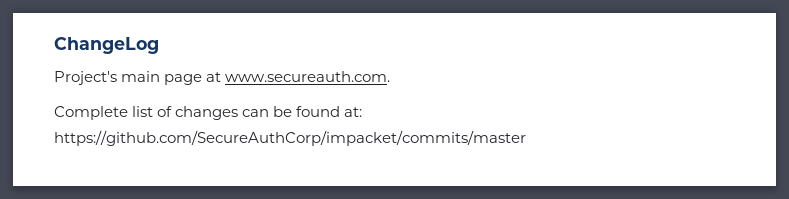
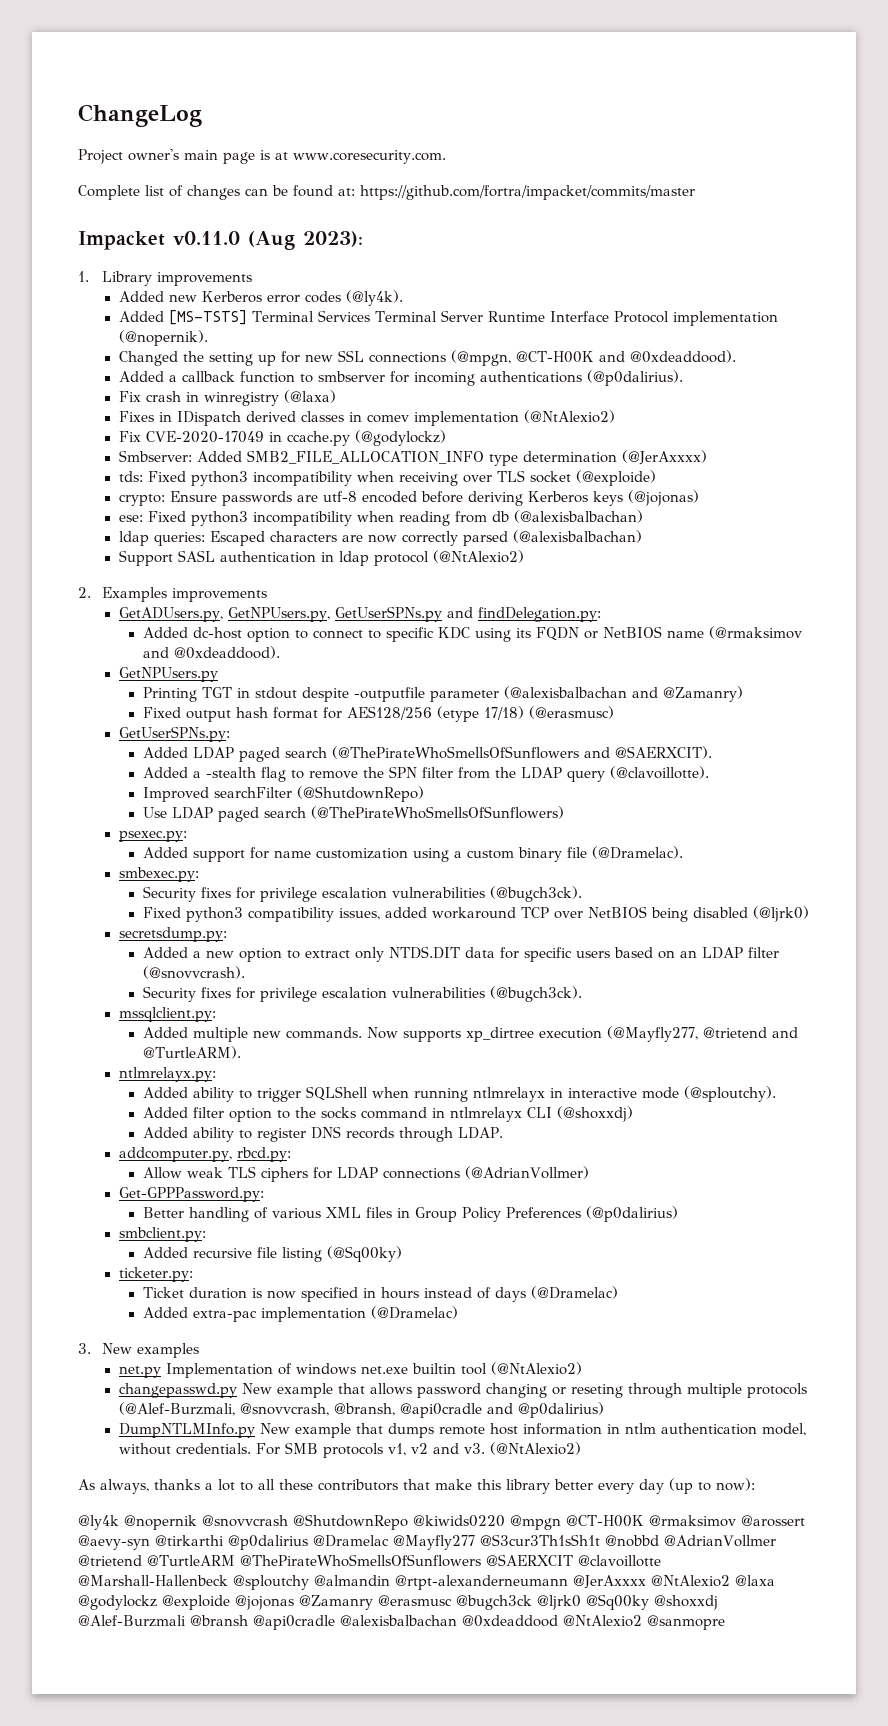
- Project's main page at www.secureauth.com.
+ Project owner's main page is at www.coresecurity.com.
- Complete list of changes can be found at: https://github.com/SecureAuthCorp/impacket/commits/master
+ Complete list of changes can be found at: https://github.com/fortra/impacket/commits/master
+ Impacket v0.11.0 (Aug 2023):
+ 1. Library improvements
+ Added new Kerberos error codes (@ly4k).
+ Added [MS-TSTS] Terminal Services Terminal Server Runtime Interface Protocol implementation (@nopernik).
+ Changed the setting up for new SSL connections (@mpgn, @CT-H00K and @0xdeaddood).
+ Added a callback function to smbserver for incoming authentications (@p0dalirius).
+ Fix crash in winregistry (@laxa)
+ Fixes in IDispatch derived classes in comev implementation (@NtAlexio2)
+ Fix CVE-2020-17049 in ccache.py (@godylockz)
+ Smbserver: Added SMB2_FILE_ALLOCATION_INFO type determination (@JerAxxxx)
+ tds: Fixed python3 incompatibility when receiving over TLS socket (@exploide)
+ crypto: Ensure passwords are utf-8 encoded before deriving Kerberos keys (@jojonas)
+ ese: Fixed python3 incompatibility when reading from db (@alexisbalbachan)
+ ldap queries: Escaped characters are now correctly parsed (@alexisbalbachan)
+ Support SASL authentication in ldap protocol (@NtAlexio2)
+ 2. Examples improvements
+ GetADUsers.py, GetNPUsers.py, GetUserSPNs.py and findDelegation.py:
+ Added dc-host option to connect to specific KDC using its FQDN or NetBIOS name (@rmaksimov and @0xdeaddood).
+ GetNPUsers.py
+ Printing TGT in stdout despite -outputfile parameter (@alexisbalbachan and @Zamanry)
+ Fixed output hash format for AES128/256 (etype 17/18) (@erasmusc)
+ GetUserSPNs.py:
+ Added LDAP paged search (@ThePirateWhoSmellsOfSunflowers and @SAERXCIT).
+ Added a -stealth flag to remove the SPN filter from the LDAP query (@clavoillotte).
+ Improved searchFilter (@ShutdownRepo)
+ Use LDAP paged search (@ThePirateWhoSmellsOfSunflowers)
+ psexec.py:
+ Added support for name customization using a custom binary file (@Dramelac).
+ smbexec.py:
+ Security fixes for privilege escalation vulnerabilities (@bugch3ck).
+ Fixed python3 compatibility issues, added workaround TCP over NetBIOS being disabled (@ljrk0)
+ secretsdump.py:
+ Added a new option to extract only NTDS.DIT data for specific users based on an LDAP filter (@snovvcrash).
+ Security fixes for privilege escalation vulnerabilities (@bugch3ck).
+ mssqlclient.py:
+ Added multiple new commands. Now supports xp_dirtree execution (@Mayfly277, @trietend and @TurtleARM).
+ ntlmrelayx.py:
+ Added ability to trigger SQLShell when running ntlmrelayx in interactive mode (@sploutchy).
+ Added filter option to the socks command in ntlmrelayx CLI (@shoxxdj)
+ Added ability to register DNS records through LDAP.
+ addcomputer.py, rbcd.py:
+ Allow weak TLS ciphers for LDAP connections (@AdrianVollmer)
+ Get-GPPPassword.py:
+ Better handling of various XML files in Group Policy Preferences (@p0dalirius)
+ smbclient.py:
+ Added recursive file listing (@Sq00ky)
+ ticketer.py:
+ Ticket duration is now specified in hours instead of days (@Dramelac)
+ Added extra-pac implementation (@Dramelac)
+ 3. New examples
+ net.py Implementation of windows net.exe builtin tool (@NtAlexio2)
+ changepasswd.py New example that allows password changing or reseting through multiple protocols (@Alef-Burzmali, @snovvcrash, @bransh, @api0cradle and @p0dalirius)
+ DumpNTLMInfo.py New example that dumps remote host information in ntlm authentication model, without credentials. For SMB protocols v1, v2 and v3. (@NtAlexio2)
+ As always, thanks a lot to all these contributors that make this library better every day (up to now):
+ @ly4k @nopernik @snovvcrash @ShutdownRepo @kiwids0220 @mpgn @CT-H00K @rmaksimov @arossert @aevy-syn @tirkarthi @p0dalirius @Dramelac @Mayfly277 @S3cur3Th1sSh1t @nobbd @AdrianVollmer @trietend @TurtleARM @ThePirateWhoSmellsOfSunflowers @SAERXCIT @clavoillotte @Marshall-Hallenbeck @sploutchy @almandin @rtpt-alexanderneumann @JerAxxxx @NtAlexio2 @laxa @godylockz @exploide @jojonas @Zamanry @erasmusc @bugch3ck @ljrk0 @Sq00ky @shoxxdj @Alef-Burzmali @bransh @api0cradle @alexisbalbachan @0xdeaddood @NtAlexio2 @sanmopre

